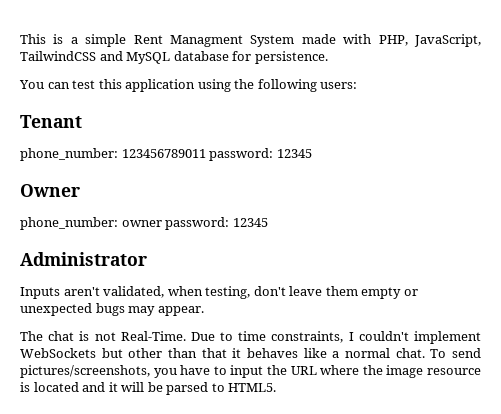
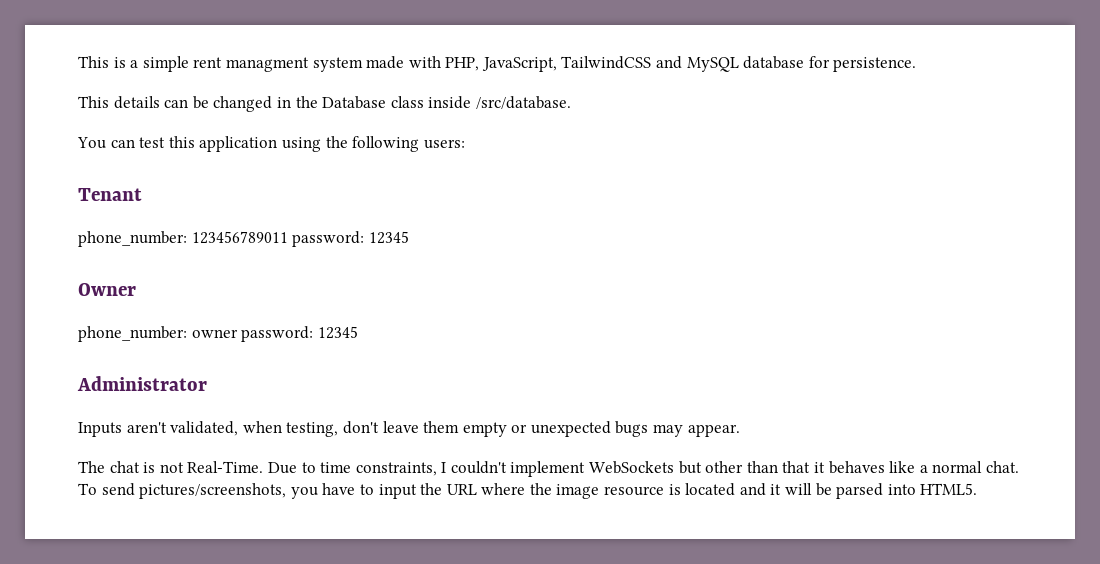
- This is a simple Rent Managment System made with PHP, JavaScript, TailwindCSS and MySQL database for persistence.
+ This is a simple rent managment system made with PHP, JavaScript, TailwindCSS and MySQL database for persistence.
+ This details can be changed in the Database class inside /src/database.
- To send pictures/screenshots, you have to input the URL where the image resource is located and it will be parsed to HTML5.
+ To send pictures/screenshots, you have to input the URL where the image resource is located and it will be parsed into HTML5.

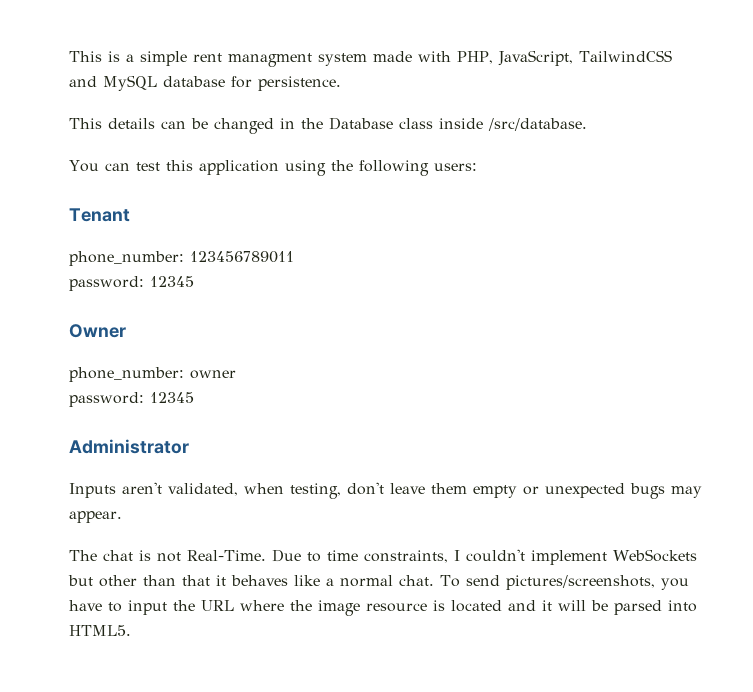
- phone_number: 123456789011 password: 12345
+ phone_number: 123456789011
+ password: 12345
- phone_number: owner password: 12345
+ phone_number: owner
+ password: 12345

